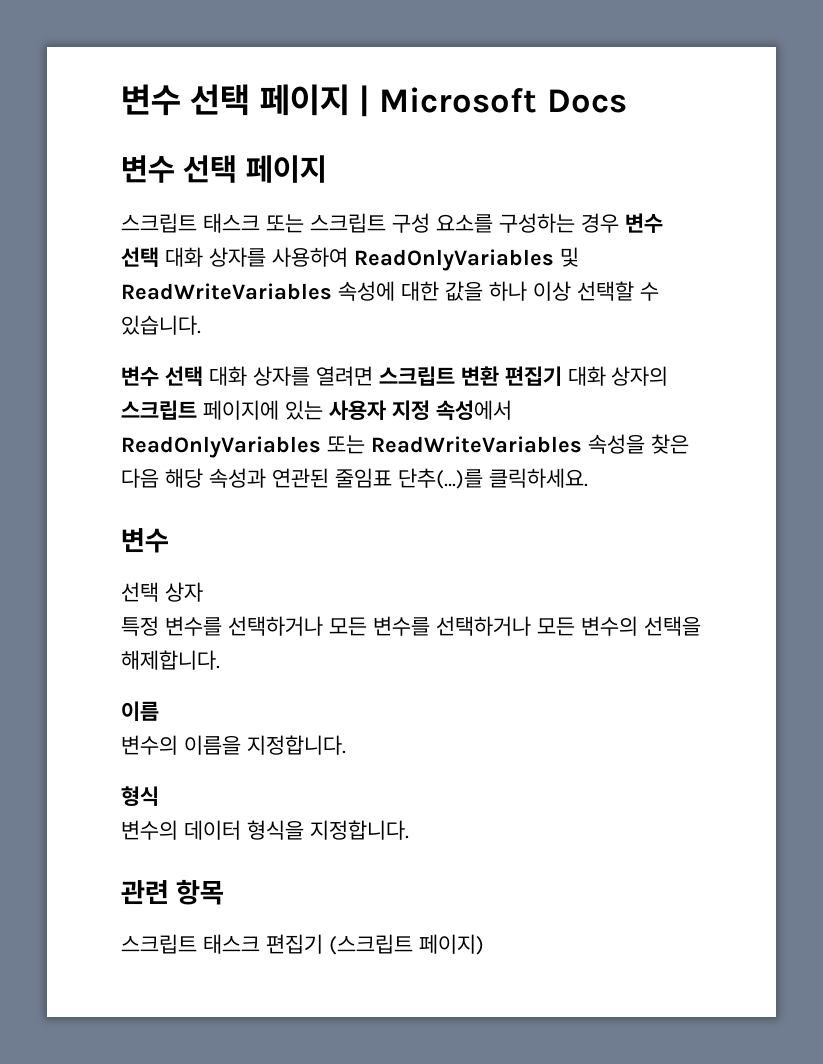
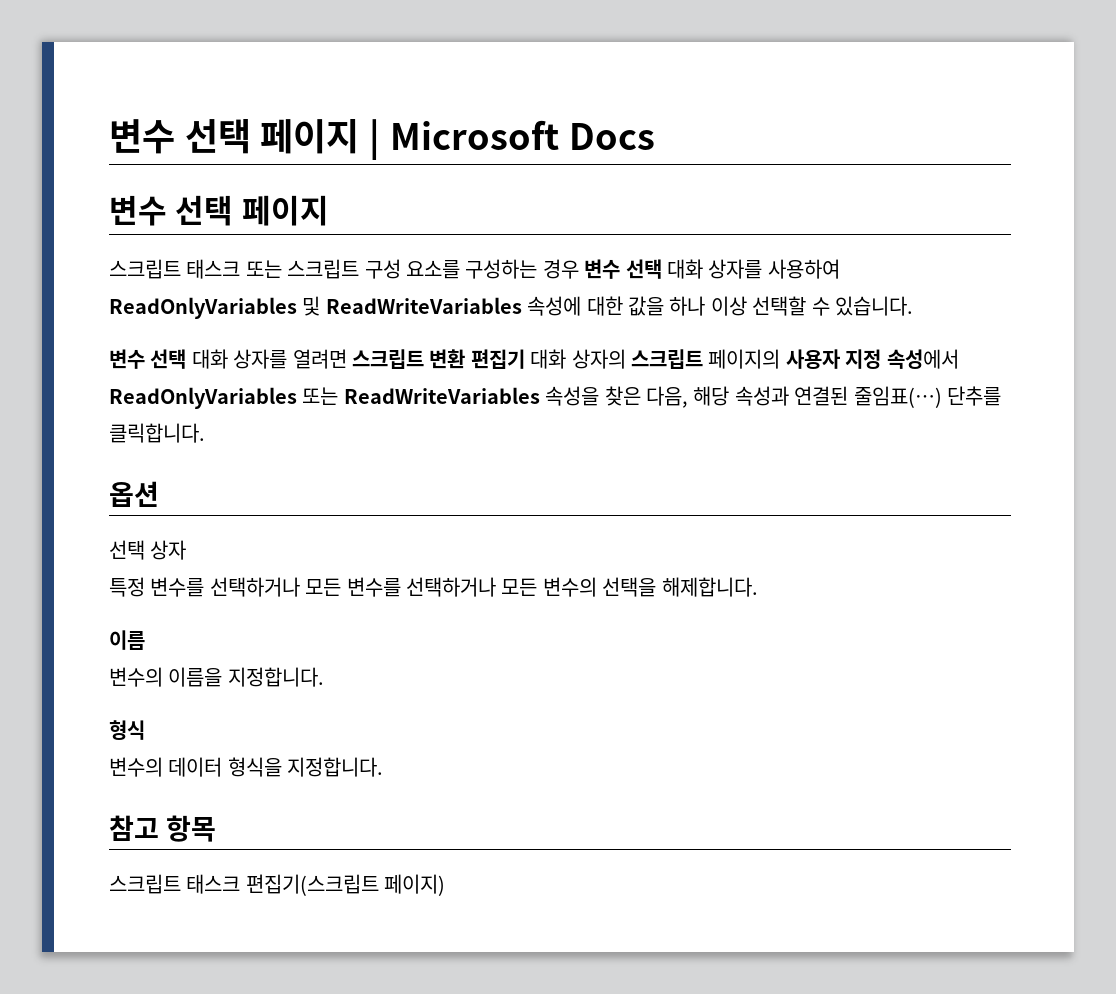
- 변수 선택 대화 상자를 열려면 스크립트 변환 편집기 대화 상자의 스크립트 페이지에 있는 사용자 지정 속성에서 ReadOnlyVariables 또는 ReadWriteVariables 속성을 찾은 다음 해당 속성과 연관된 줄임표 단추(…)를 클릭하세요.
- 변수
+ 변수 선택 대화 상자를 열려면 스크립트 변환 편집기 대화 상자의 스크립트 페이지의 사용자 지정 속성에서 ReadOnlyVariables 또는 ReadWriteVariables 속성을 찾은 다음, 해당 속성과 연결된 줄임표(…) 단추를 클릭합니다.
+ 옵션
- 관련 항목
+ 참고 항목
- 스크립트 태스크 편집기 (스크립트 페이지)
+ 스크립트 태스크 편집기(스크립트 페이지)

